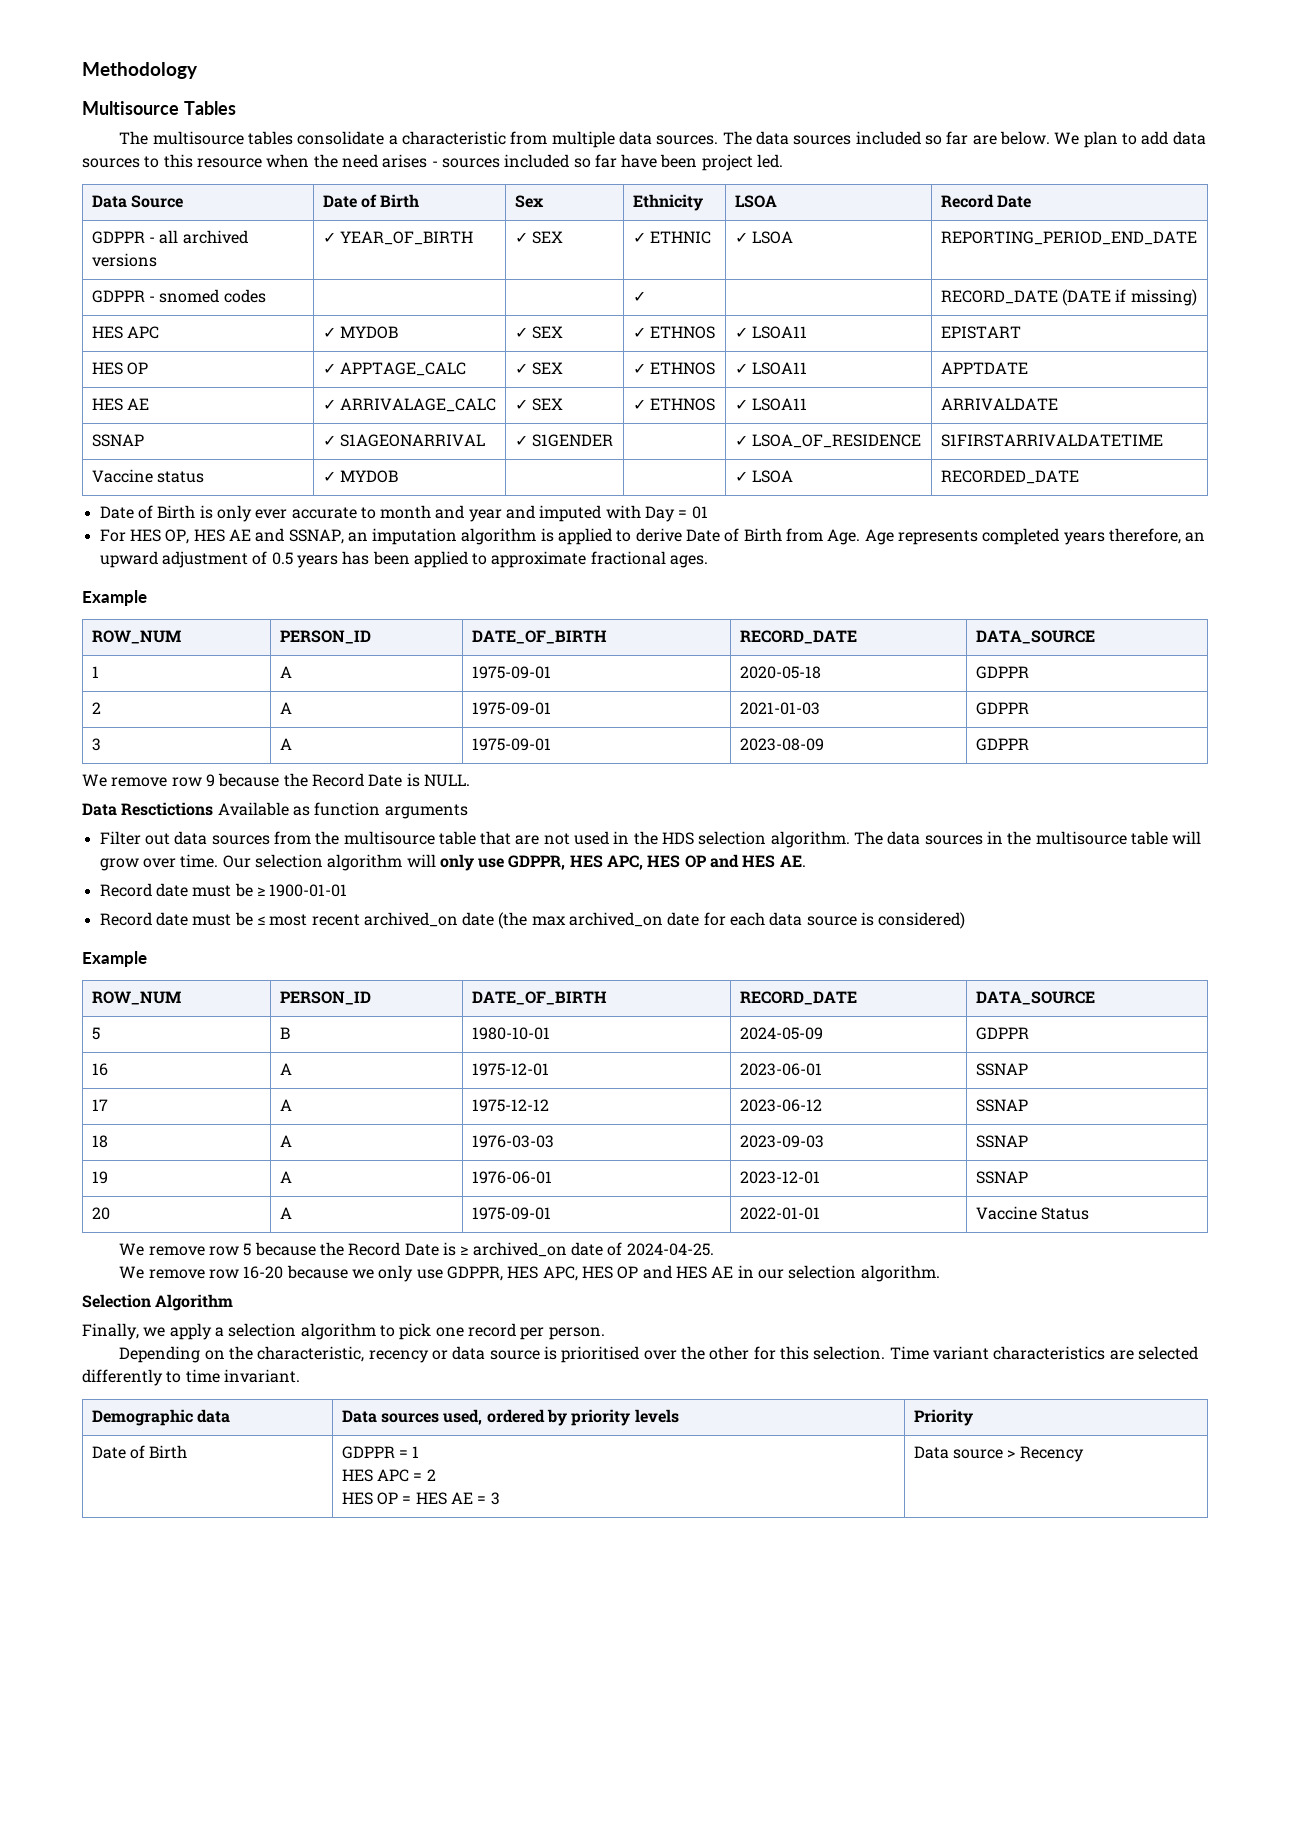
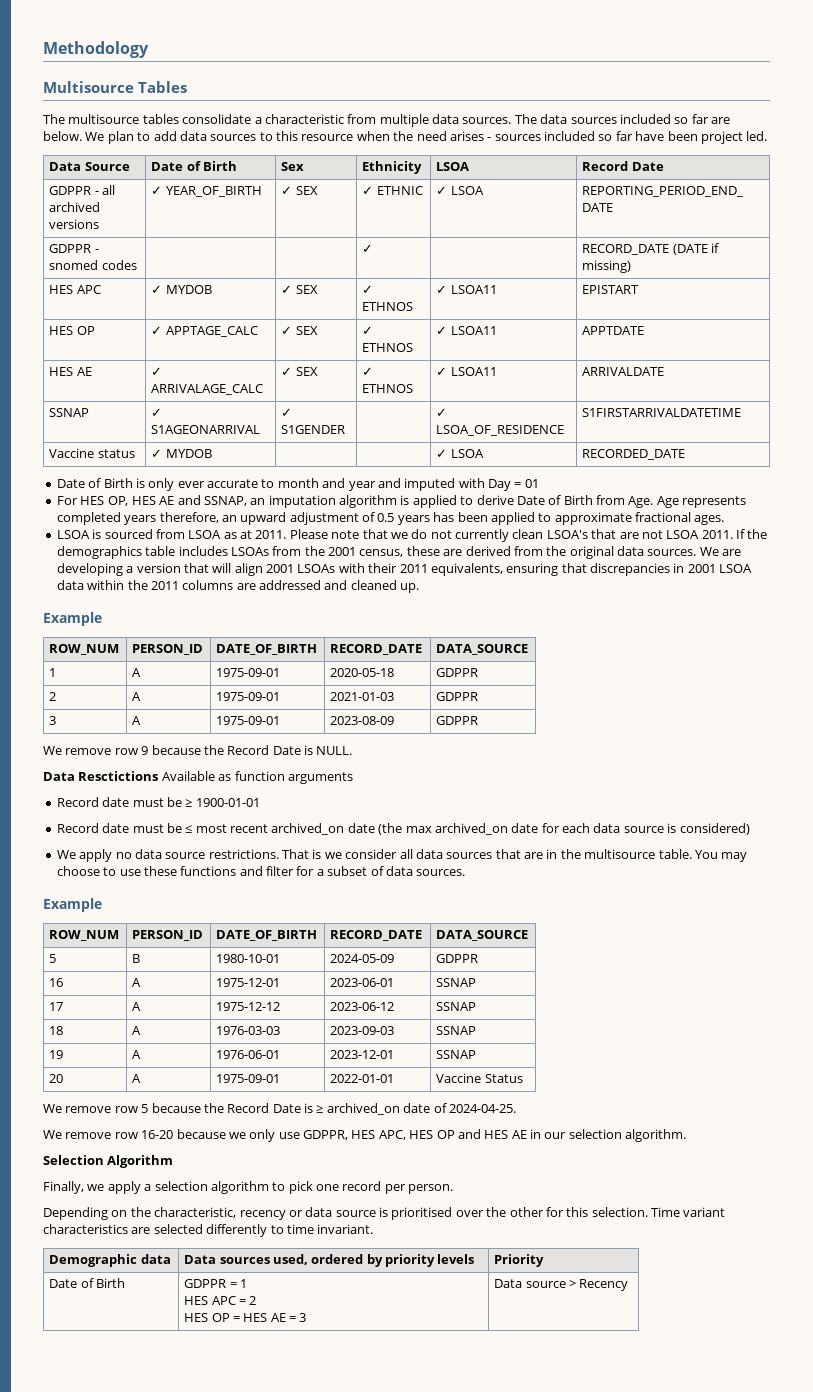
+ LSOA is sourced from LSOA as at 2011. Please note that we do not currently clean LSOA's that are not LSOA 2011. If the demographics table includes LSOAs from the 2001 census, these are derived from the original data sources. We are developing a version that will align 2001 LSOAs with their 2011 equivalents, ensuring that discrepancies in 2001 LSOA data within the 2011 columns are addressed and cleaned up.
- Filter out data sources from the multisource table that are not used in the HDS selection algorithm. The data sources in the multisource table will grow over time. Our selection algorithm will only use GDPPR, HES APC, HES OP and HES AE.
+ We apply no data source restrictions. That is we consider all data sources that are in the multisource table. You may choose to use these functions and filter for a subset of data sources.

